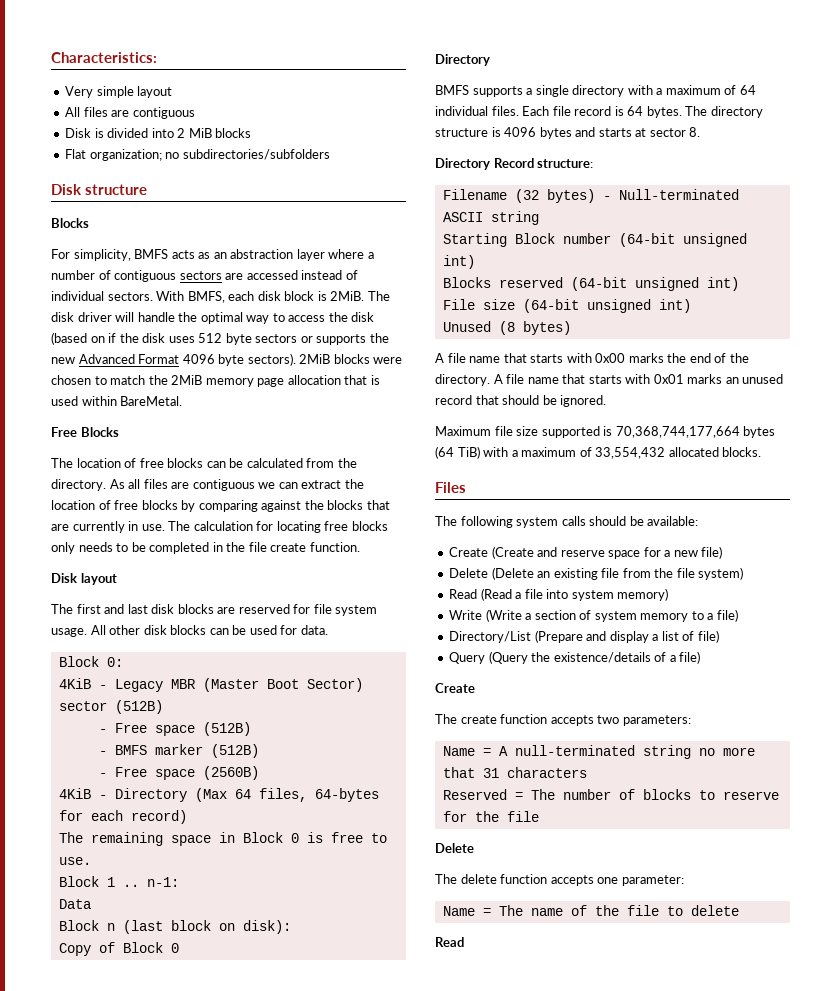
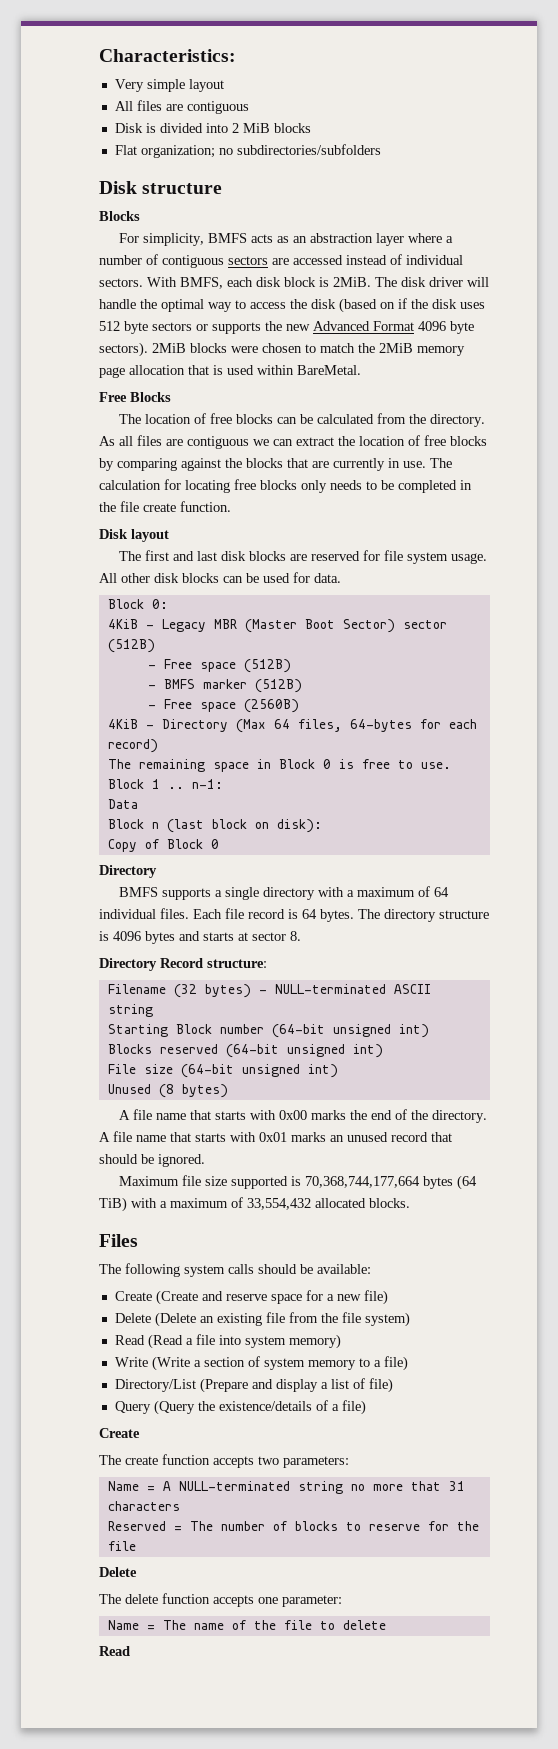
- Filename (32 bytes) - Null-terminated ASCII string
+ Filename (32 bytes) - NULL-terminated ASCII string
- Name = A null-terminated string no more that 31 characters
+ Name = A NULL-terminated string no more that 31 characters

